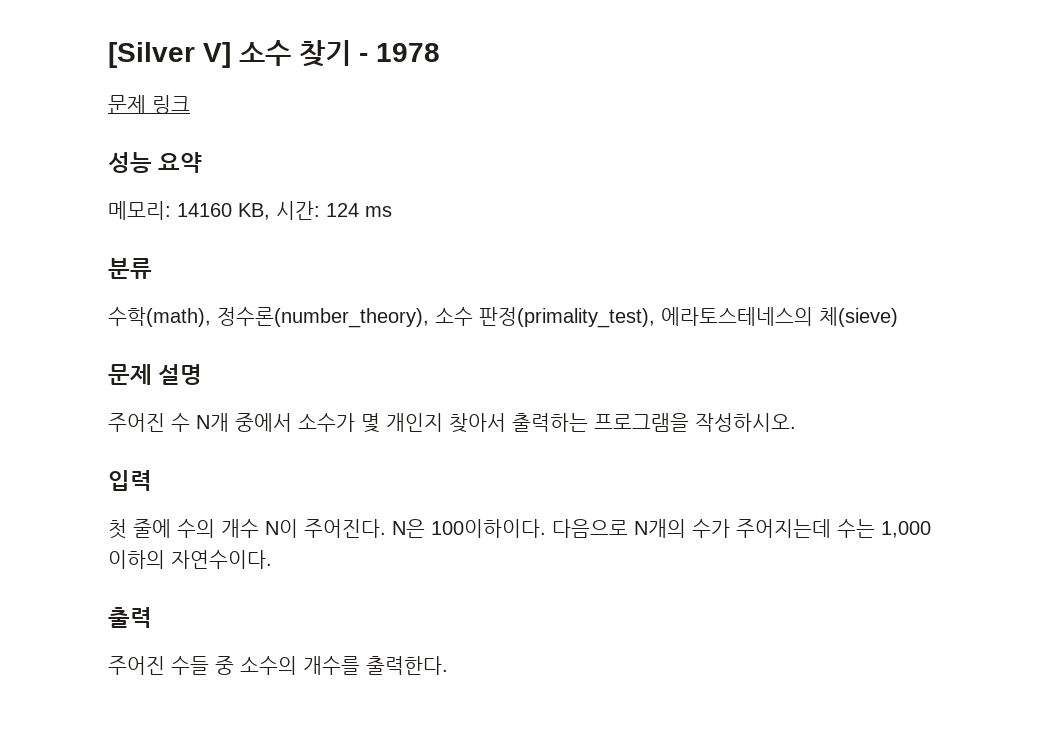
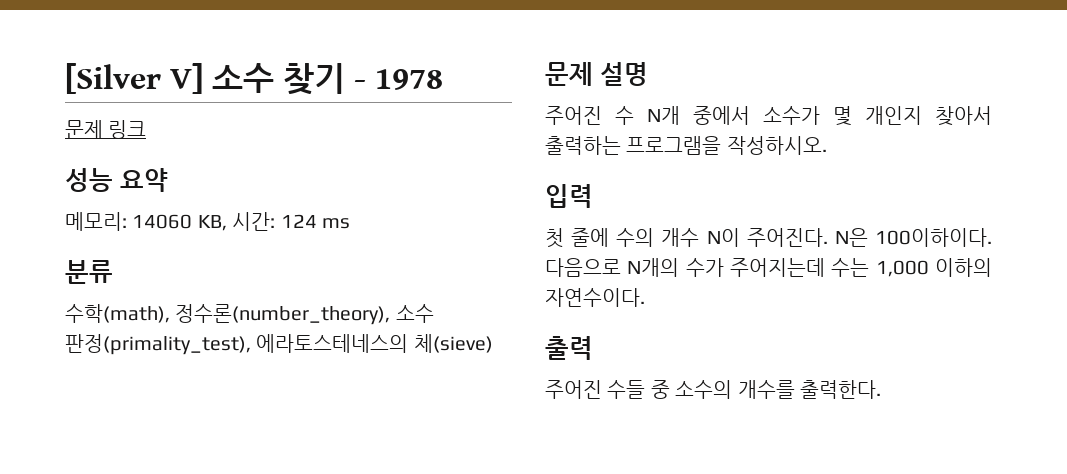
- 메모리: 14160 KB, 시간: 124 ms
+ 메모리: 14060 KB, 시간: 124 ms

